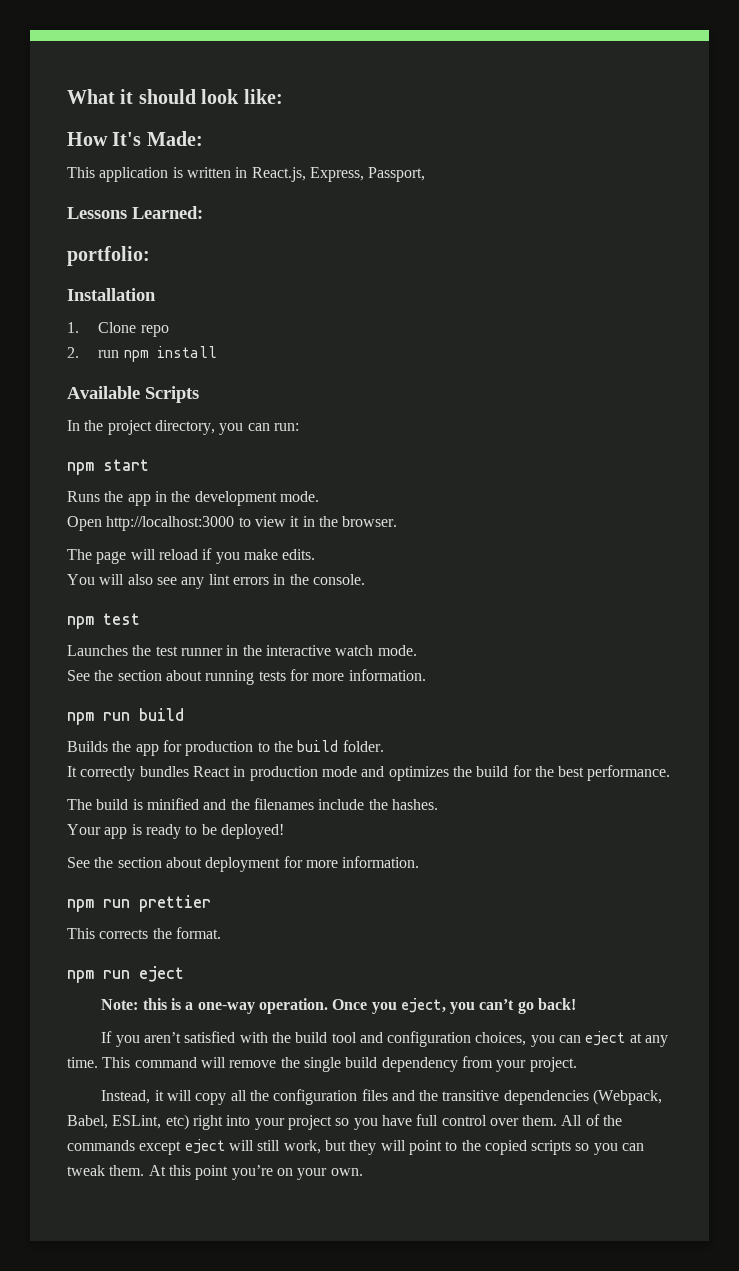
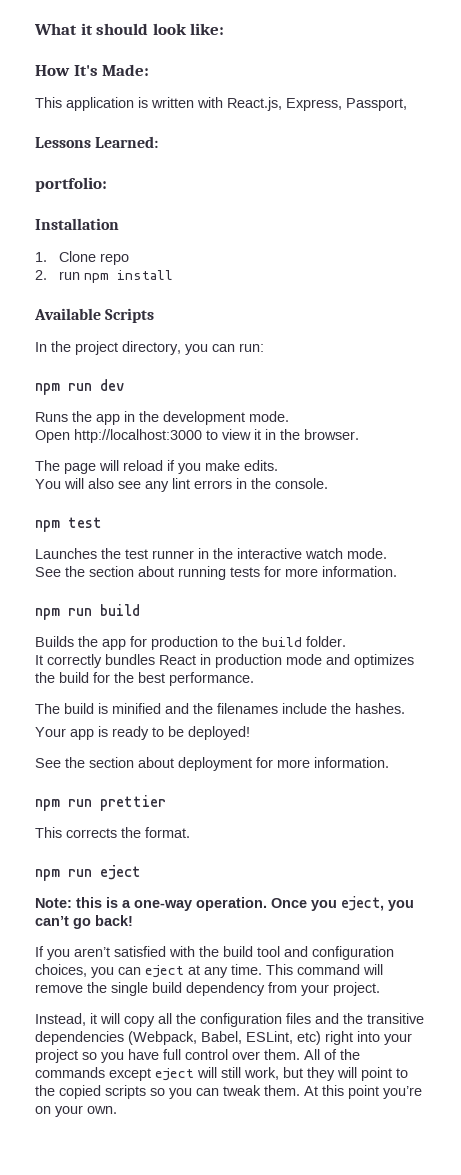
- This application is written in React.js, Express, Passport,
+ This application is written with React.js, Express, Passport,
- npm start
+ npm run dev

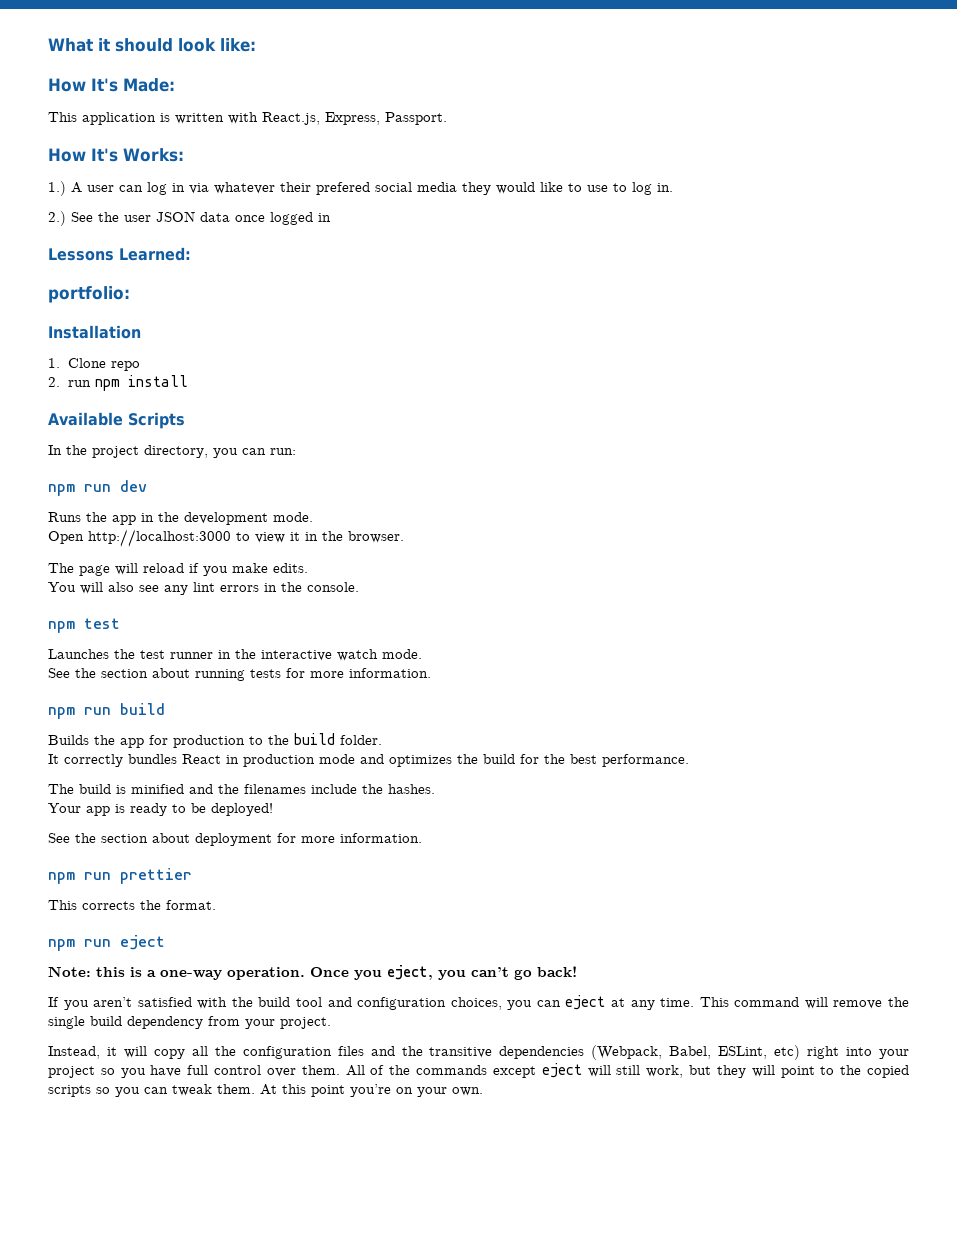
- This application is written with React.js, Express, Passport,
+ This application is written with React.js, Express, Passport.
+ How It's Works:
+ 1.) A user can log in via whatever their prefered social media they would like to use to log in.
+ 2.) See the user JSON data once logged in

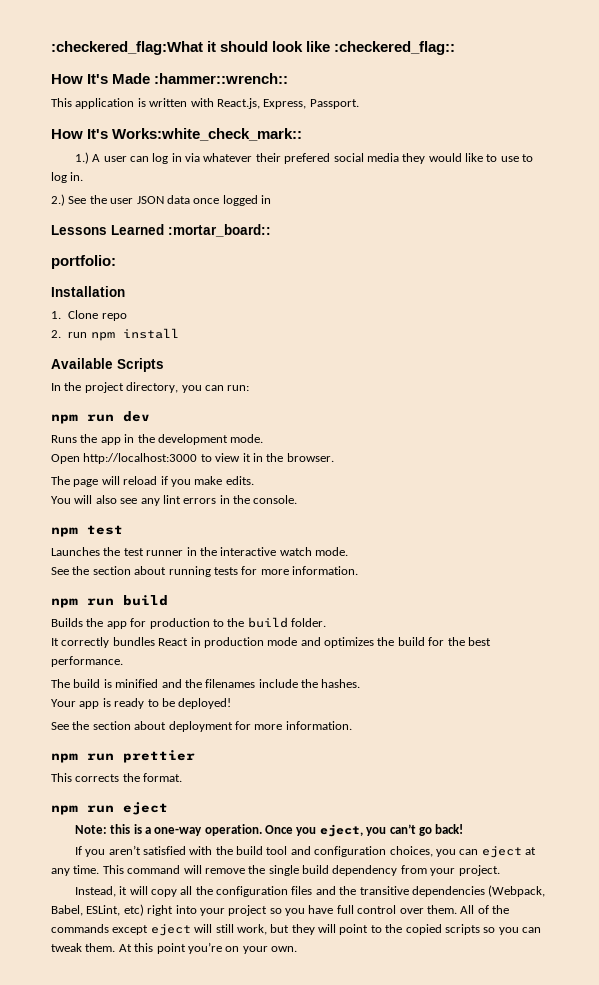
- What it should look like:
- How It's Made:
+ :checkered_flag:What it should look like :checkered_flag::
+ How It's Made :hammer::wrench::
- How It's Works:
+ How It's Works:white_check_mark::
- Lessons Learned:
+ Lessons Learned :mortar_board::

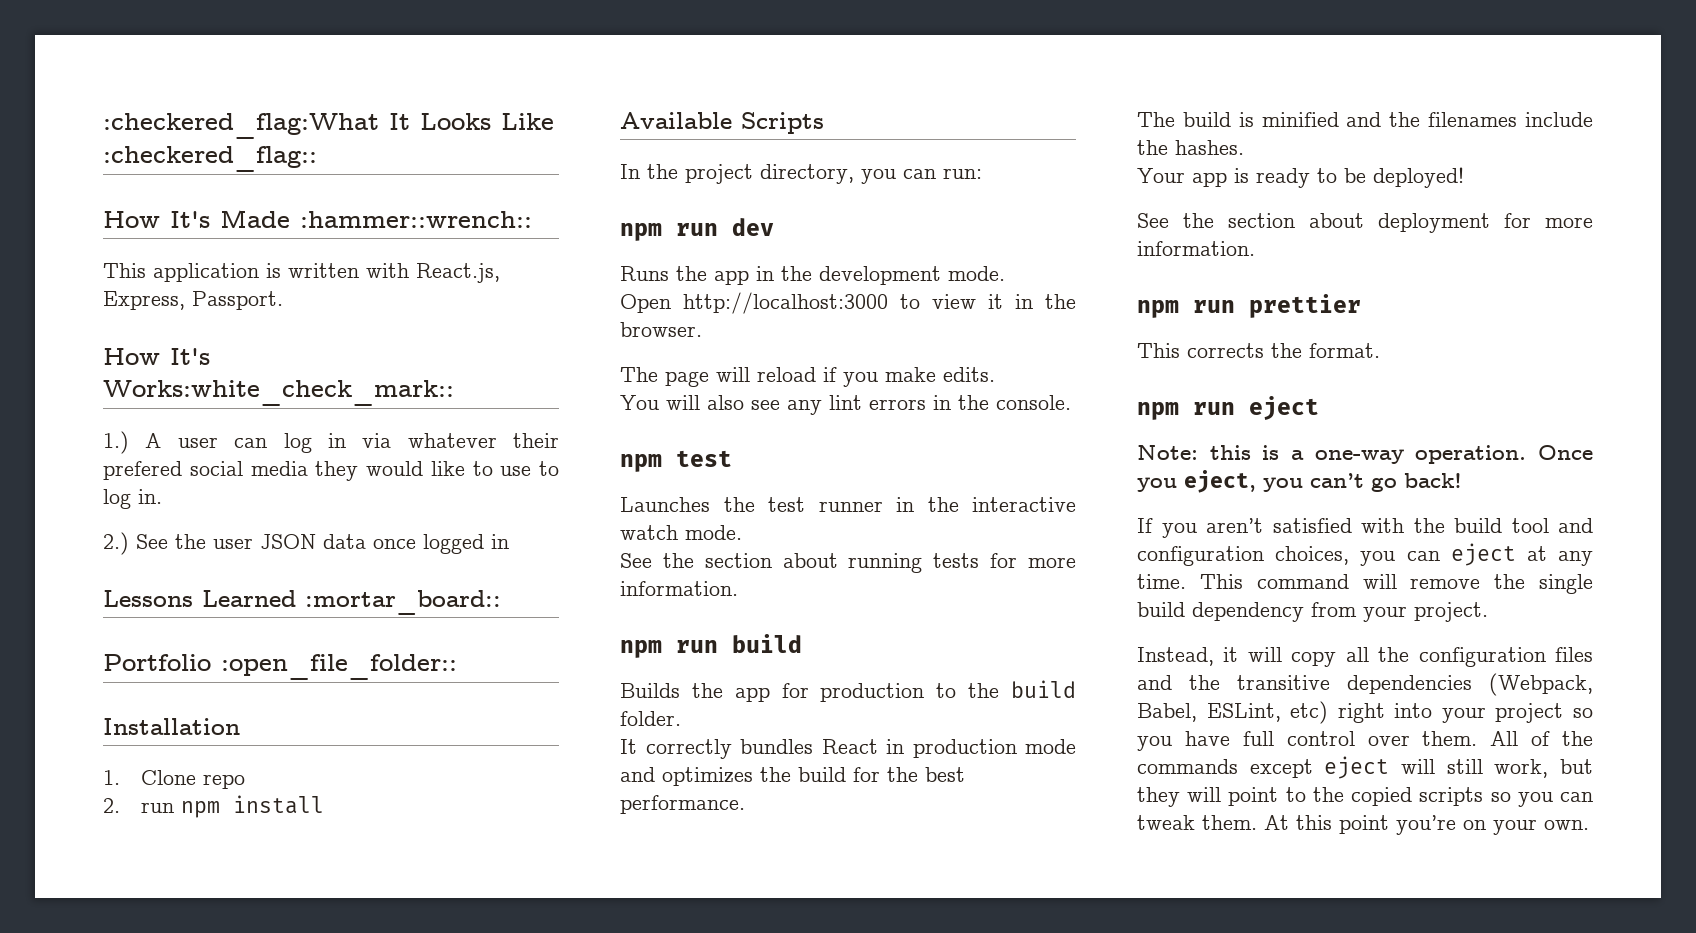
- :checkered_flag:What it should look like :checkered_flag::
+ :checkered_flag:What It Looks Like :checkered_flag::
- portfolio:
+ Portfolio :open_file_folder::

